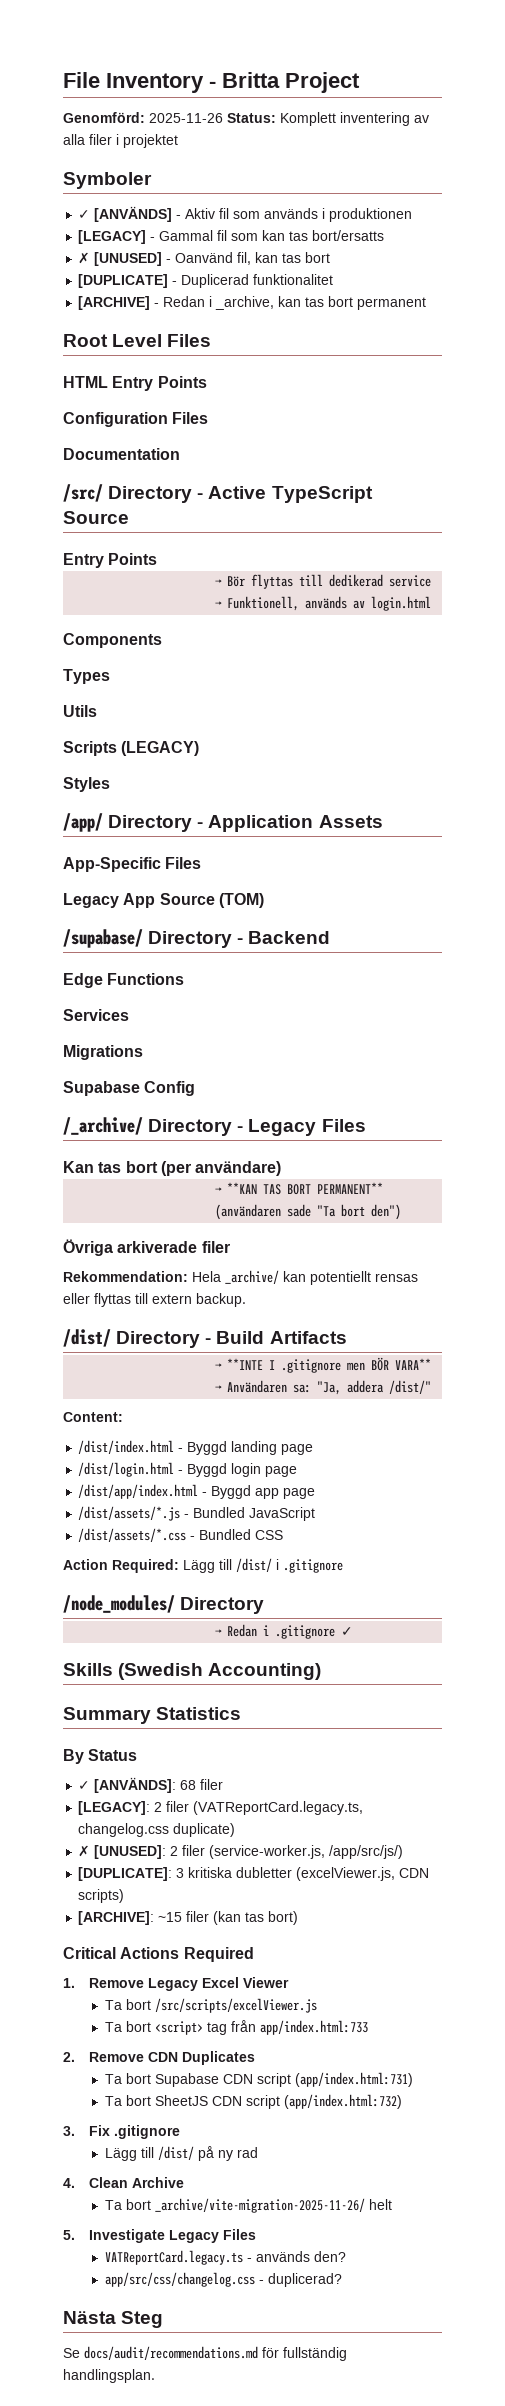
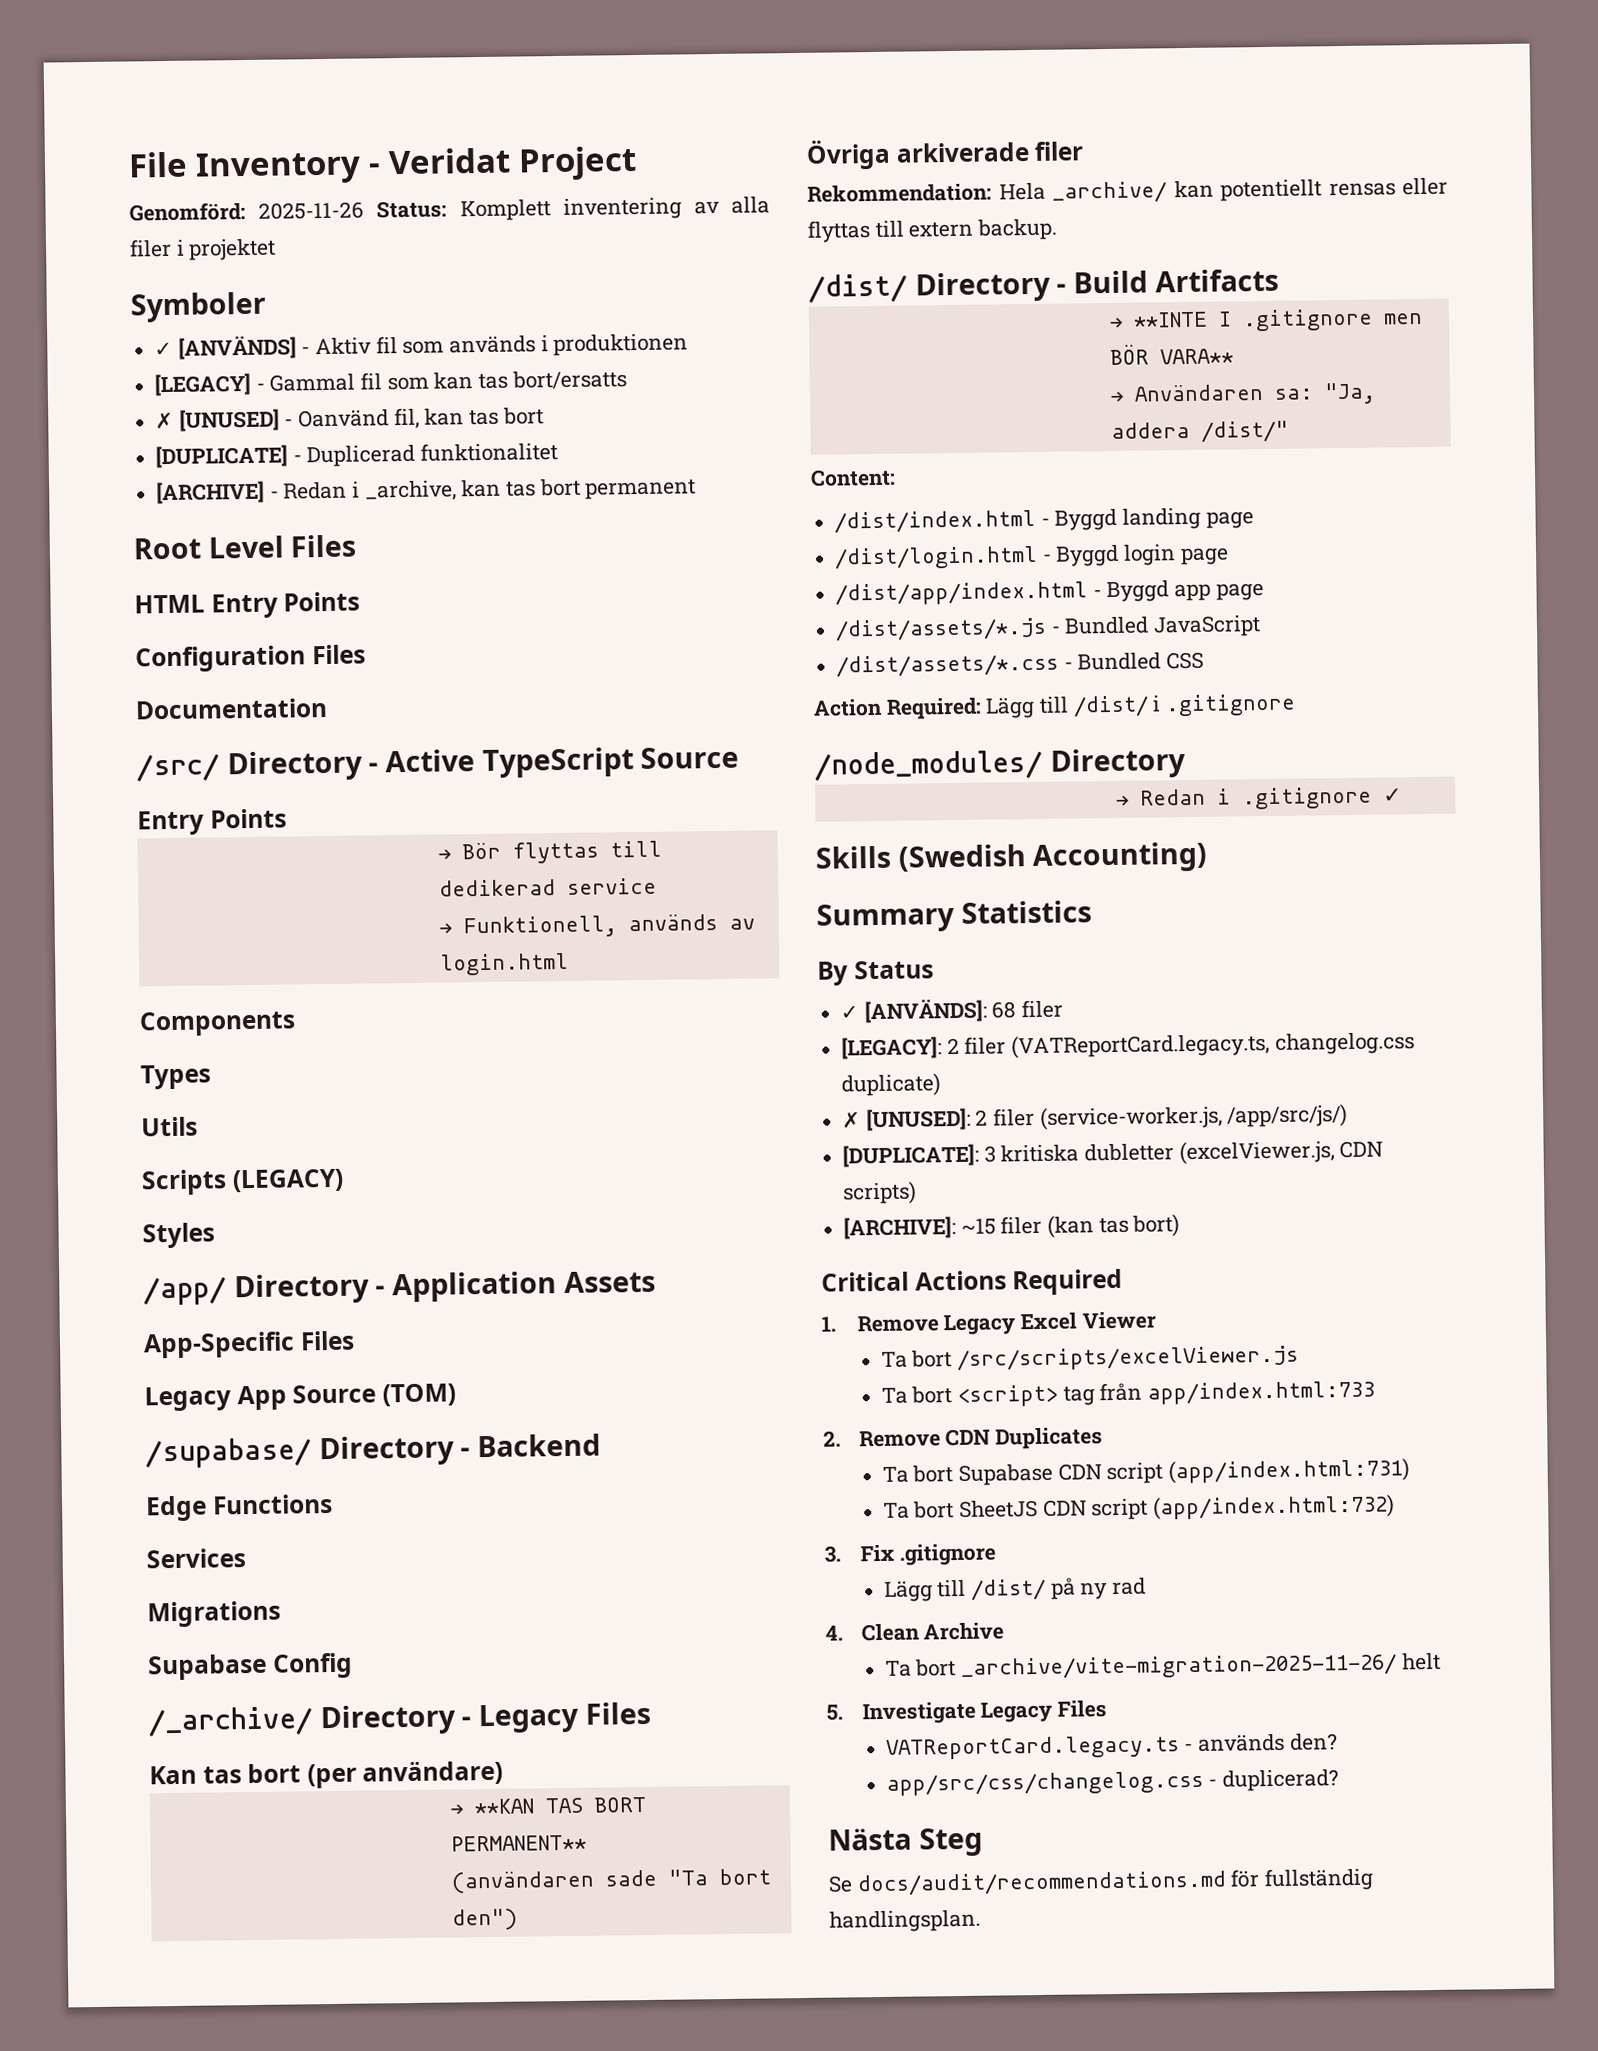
- File Inventory - Britta Project
+ File Inventory - Veridat Project

